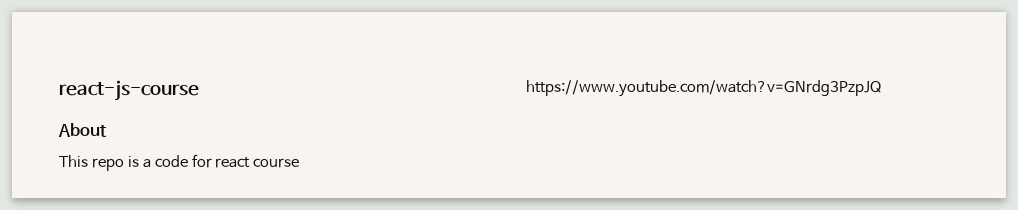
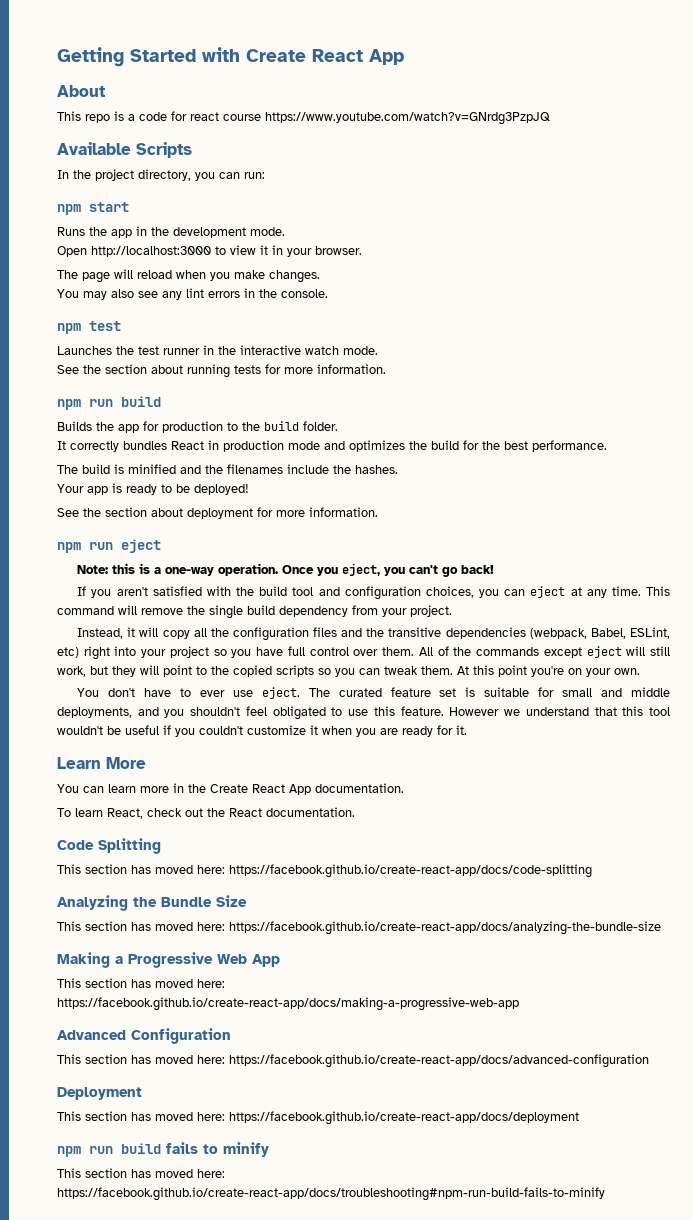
- react-js-course
+ Getting Started with Create React App
+ Available Scripts
+ In the project directory, you can run:
+ npm start
+ Runs the app in the development mode.
+ Open http://localhost:3000 to view it in your browser.
+ The page will reload when you make changes.
+ You may also see any lint errors in the console.
+ npm test
+ Launches the test runner in the interactive watch mode.
+ See the section about running tests for more information.
+ npm run build
+ Builds the app for production to the build folder.
+ It correctly bundles React in production mode and optimizes the build for the best performance.
+ The build is minified and the filenames include the hashes.
+ Your app is ready to be deployed!
+ See the section about deployment for more information.
+ npm run eject
+ Note: this is a one-way operation. Once you eject, you can't go back!
+ If you aren't satisfied with the build tool and configuration choices, you can eject at any time. This command will remove the single build dependency from your project.
+ Instead, it will copy all the configuration files and the transitive dependencies (webpack, Babel, ESLint, etc) right into your project so you have full control over them. All of the commands except eject will still work, but they will point to the copied scripts so you can tweak them. At this point you're on your own.
+ You don't have to ever use eject. The curated feature set is suitable for small and middle deployments, and you shouldn't feel obligated to use this feature. However we understand that this tool wouldn't be useful if you couldn't customize it when you are ready for it.
+ Learn More
+ You can learn more in the Create React App documentation.
+ To learn React, check out the React documentation.
+ Code Splitting
+ This section has moved here: https://facebook.github.io/create-react-app/docs/code-splitting
+ Analyzing the Bundle Size
+ This section has moved here: https://facebook.github.io/create-react-app/docs/analyzing-the-bundle-size
+ Making a Progressive Web App
+ This section has moved here: https://facebook.github.io/create-react-app/docs/making-a-progressive-web-app
+ Advanced Configuration
+ This section has moved here: https://facebook.github.io/create-react-app/docs/advanced-configuration
+ Deployment
+ This section has moved here: https://facebook.github.io/create-react-app/docs/deployment
+ npm run build fails to minify
+ This section has moved here: https://facebook.github.io/create-react-app/docs/troubleshooting#npm-run-build-fails-to-minify

